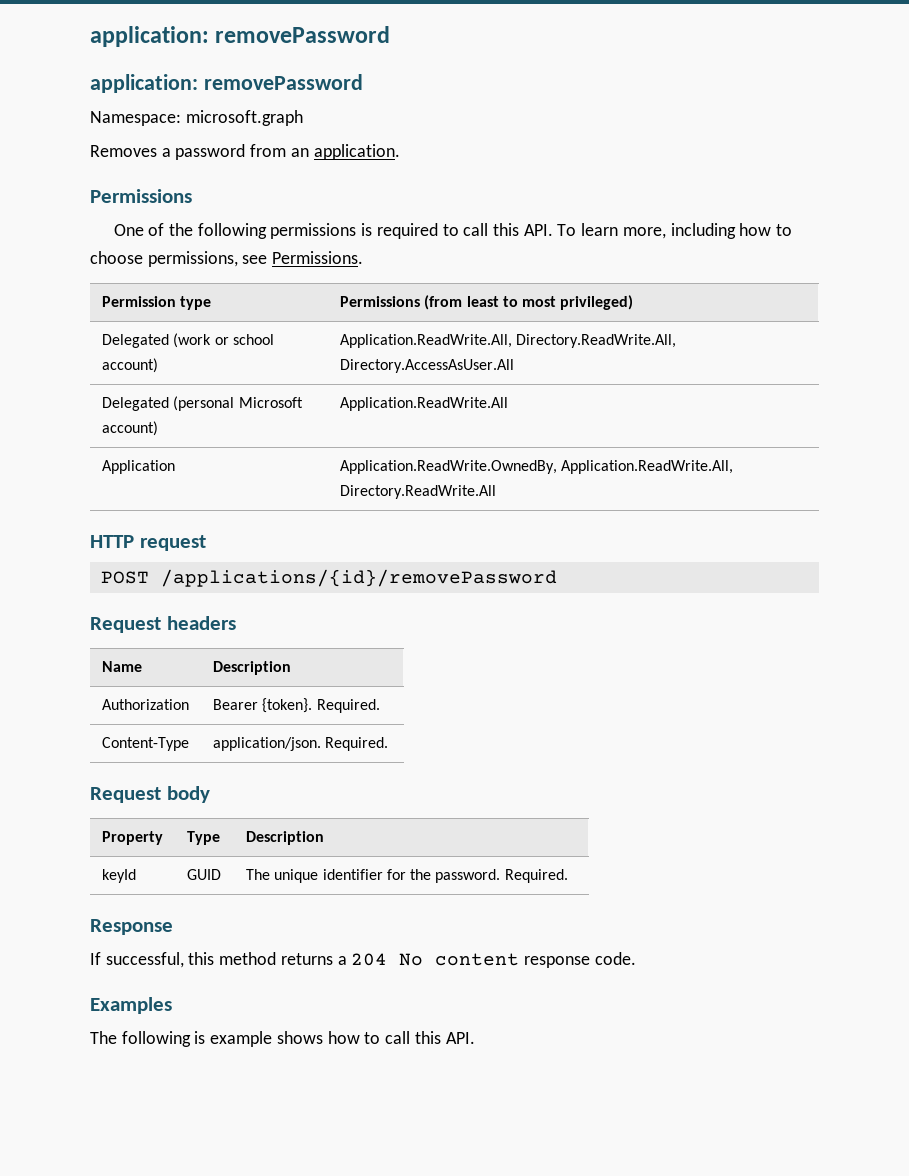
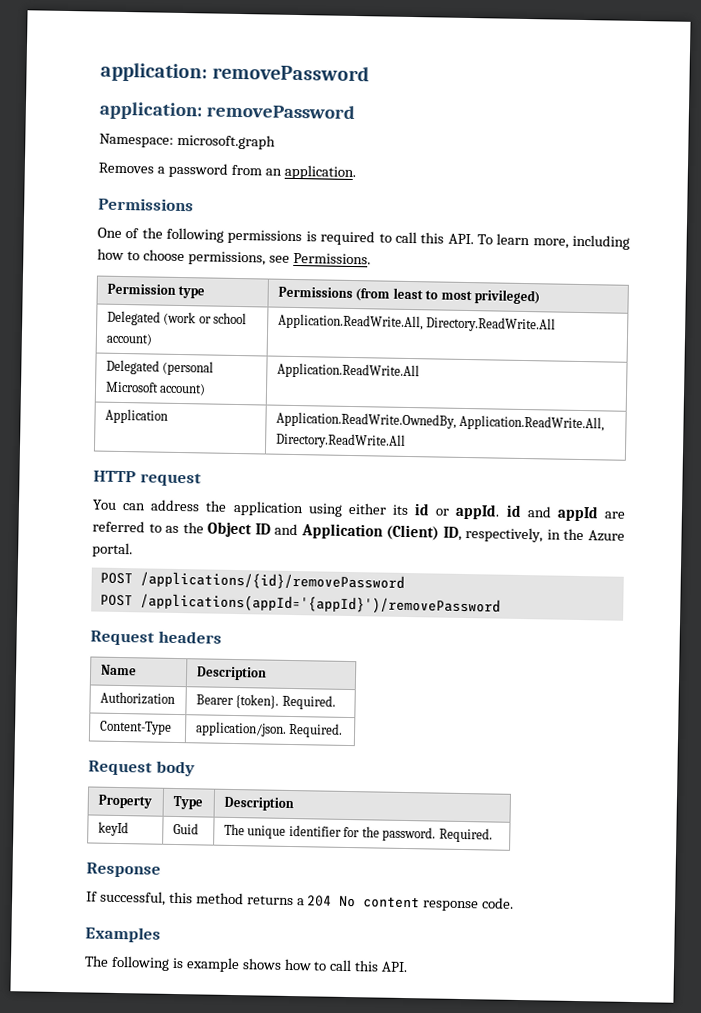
- Delegated (work or school account) | Application.ReadWrite.All, Directory.ReadWrite.All, Directory.AccessAsUser.All
+ Delegated (work or school account) | Application.ReadWrite.All, Directory.ReadWrite.All
+ You can address the application using either its id or appId. id and appId are referred to as the Object ID and Application (Client) ID, respectively, in the Azure portal.
+ POST /applications(appId='{appId}')/removePassword
- keyId | GUID | The unique identifier for the password. Required.
+ keyId | Guid | The unique identifier for the password. Required.

